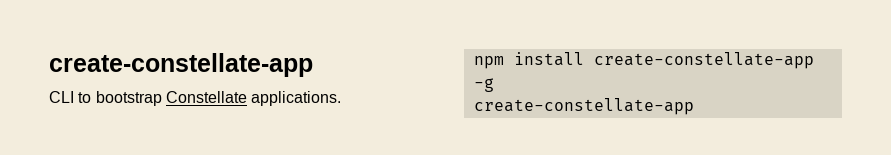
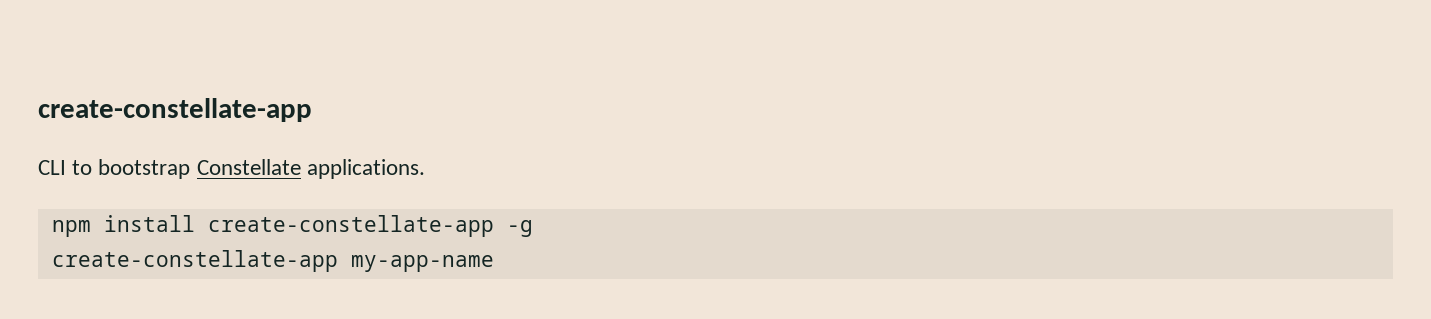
  npm install create-constellate-app -g
- create-constellate-app
+ create-constellate-app my-app-name

